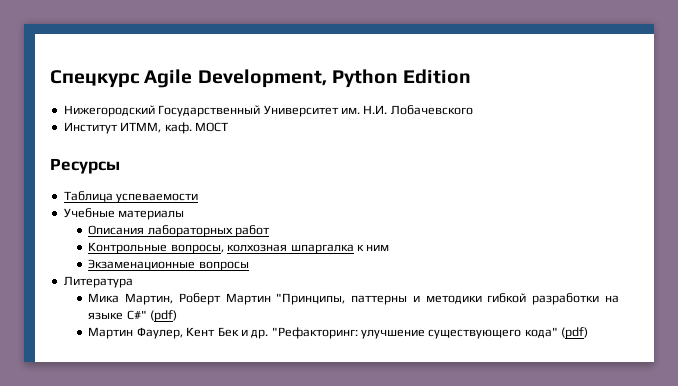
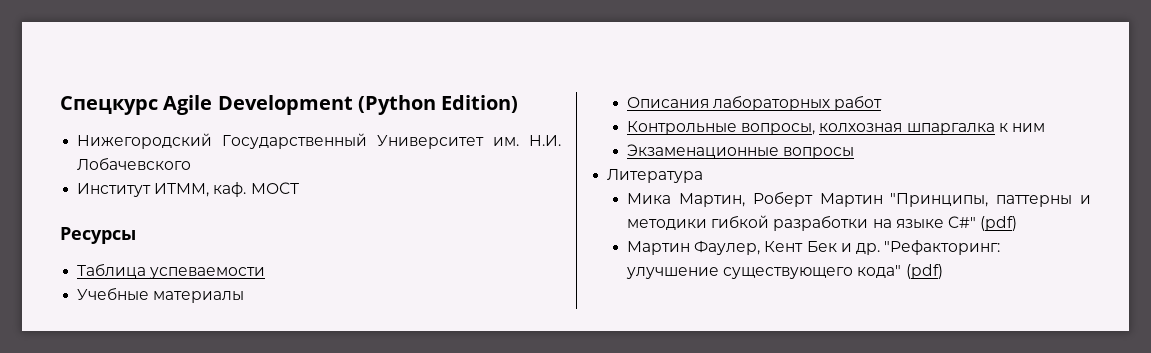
- Спецкурс Agile Development, Python Edition
+ Спецкурс Agile Development (Python Edition)

